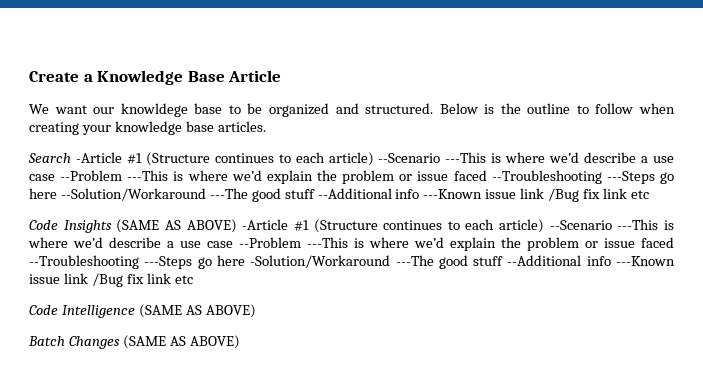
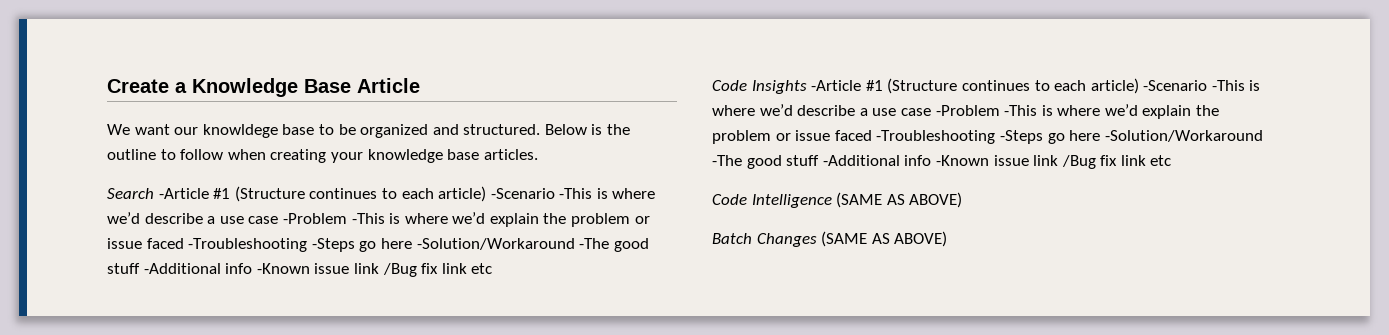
- Search -Article #1 (Structure continues to each article) --Scenario ---This is where we’d describe a use case --Problem ---This is where we’d explain the problem or issue faced --Troubleshooting ---Steps go here --Solution/Workaround ---The good stuff --Additional info ---Known issue link /Bug fix link etc
+ Search -Article #1 (Structure continues to each article) -Scenario -This is where we’d describe a use case -Problem -This is where we’d explain the problem or issue faced -Troubleshooting -Steps go here -Solution/Workaround -The good stuff -Additional info -Known issue link /Bug fix link etc
- Code Insights (SAME AS ABOVE) -Article #1 (Structure continues to each article) --Scenario ---This is where we’d describe a use case --Problem ---This is where we’d explain the problem or issue faced --Troubleshooting ---Steps go here -Solution/Workaround ---The good stuff --Additional info ---Known issue link /Bug fix link etc
+ Code Insights -Article #1 (Structure continues to each article) -Scenario -This is where we’d describe a use case -Problem -This is where we’d explain the problem or issue faced -Troubleshooting -Steps go here -Solution/Workaround -The good stuff -Additional info -Known issue link /Bug fix link etc

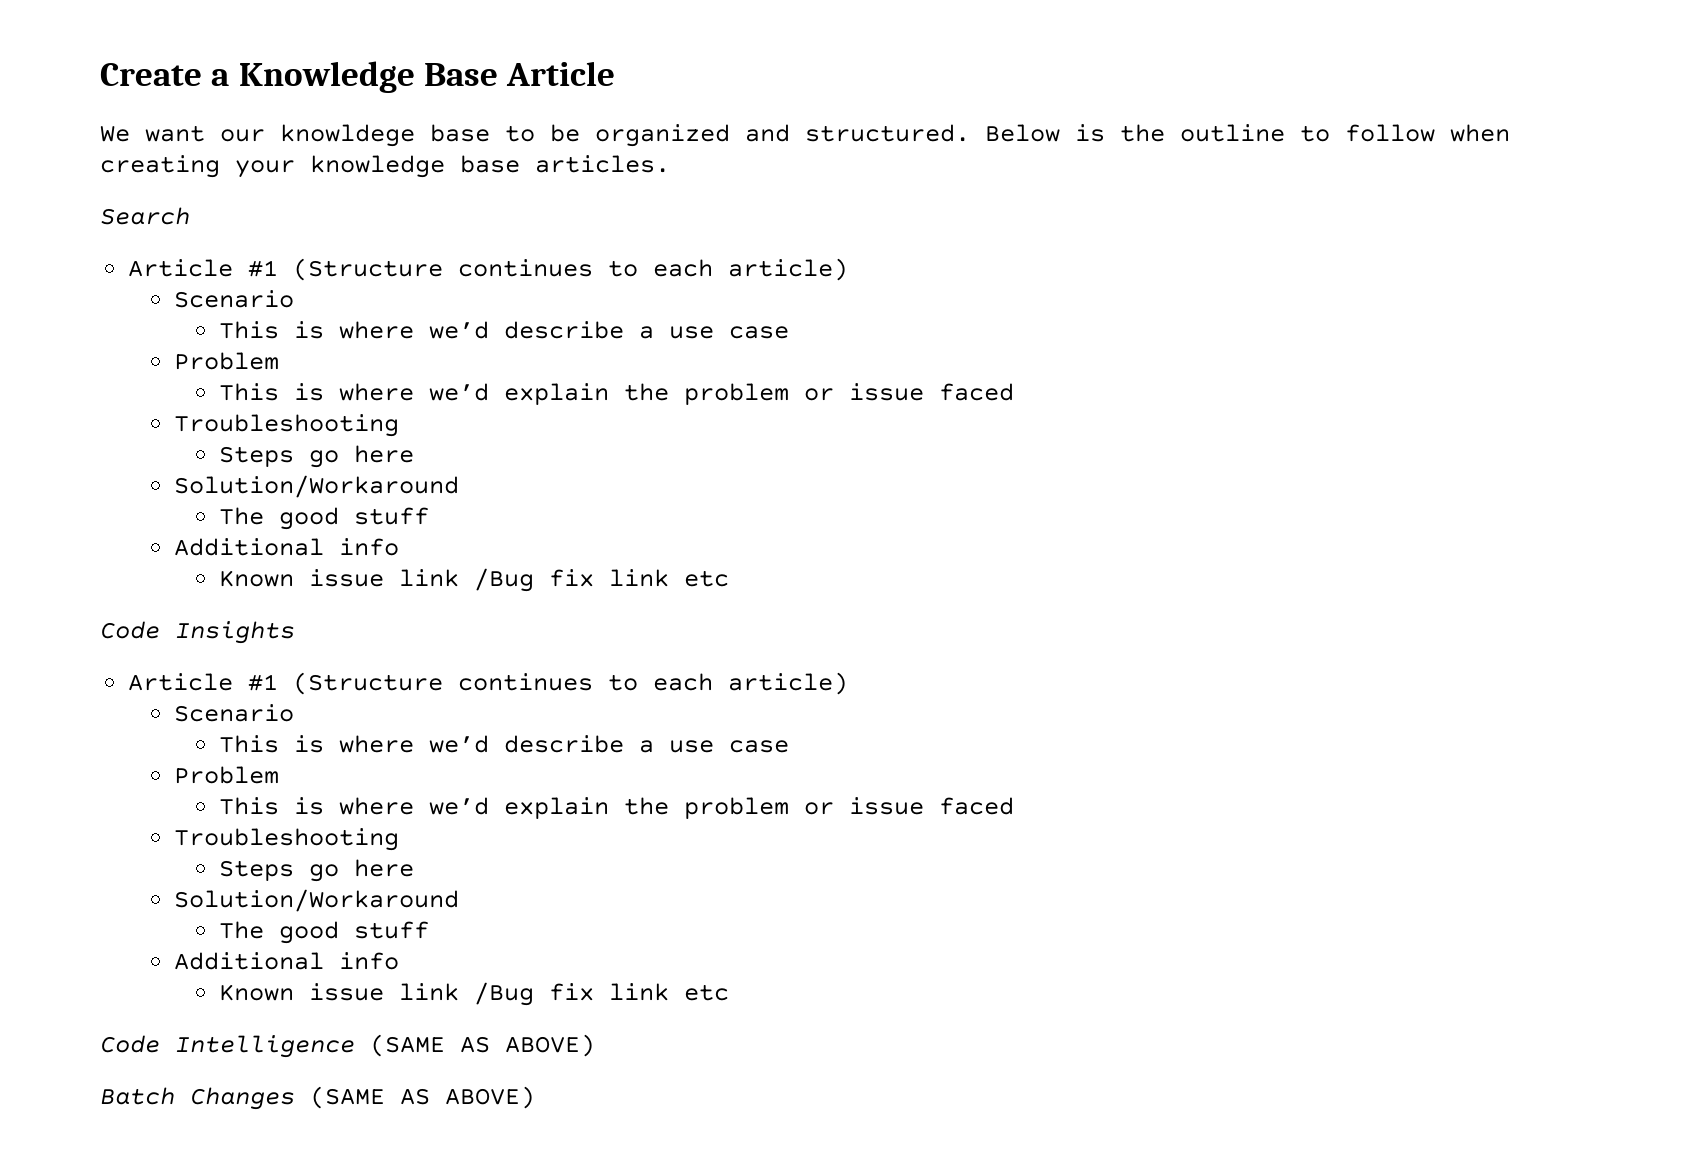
- Search -Article #1 (Structure continues to each article) -Scenario -This is where we’d describe a use case -Problem -This is where we’d explain the problem or issue faced -Troubleshooting -Steps go here -Solution/Workaround -The good stuff -Additional info -Known issue link /Bug fix link etc
+ Search
+ Article #1 (Structure continues to each article)
+ Scenario
+ This is where we’d describe a use case
+ Problem
+ This is where we’d explain the problem or issue faced
+ Troubleshooting
+ Steps go here
+ Solution/Workaround
+ The good stuff
+ Additional info
+ Known issue link /Bug fix link etc
- Code Insights -Article #1 (Structure continues to each article) -Scenario -This is where we’d describe a use case -Problem -This is where we’d explain the problem or issue faced -Troubleshooting -Steps go here -Solution/Workaround -The good stuff -Additional info -Known issue link /Bug fix link etc
+ Code Insights
+ Article #1 (Structure continues to each article)
+ Scenario
+ This is where we’d describe a use case
+ Problem
+ This is where we’d explain the problem or issue faced
+ Troubleshooting
+ Steps go here
+ Solution/Workaround
+ The good stuff
+ Additional info
+ Known issue link /Bug fix link etc

